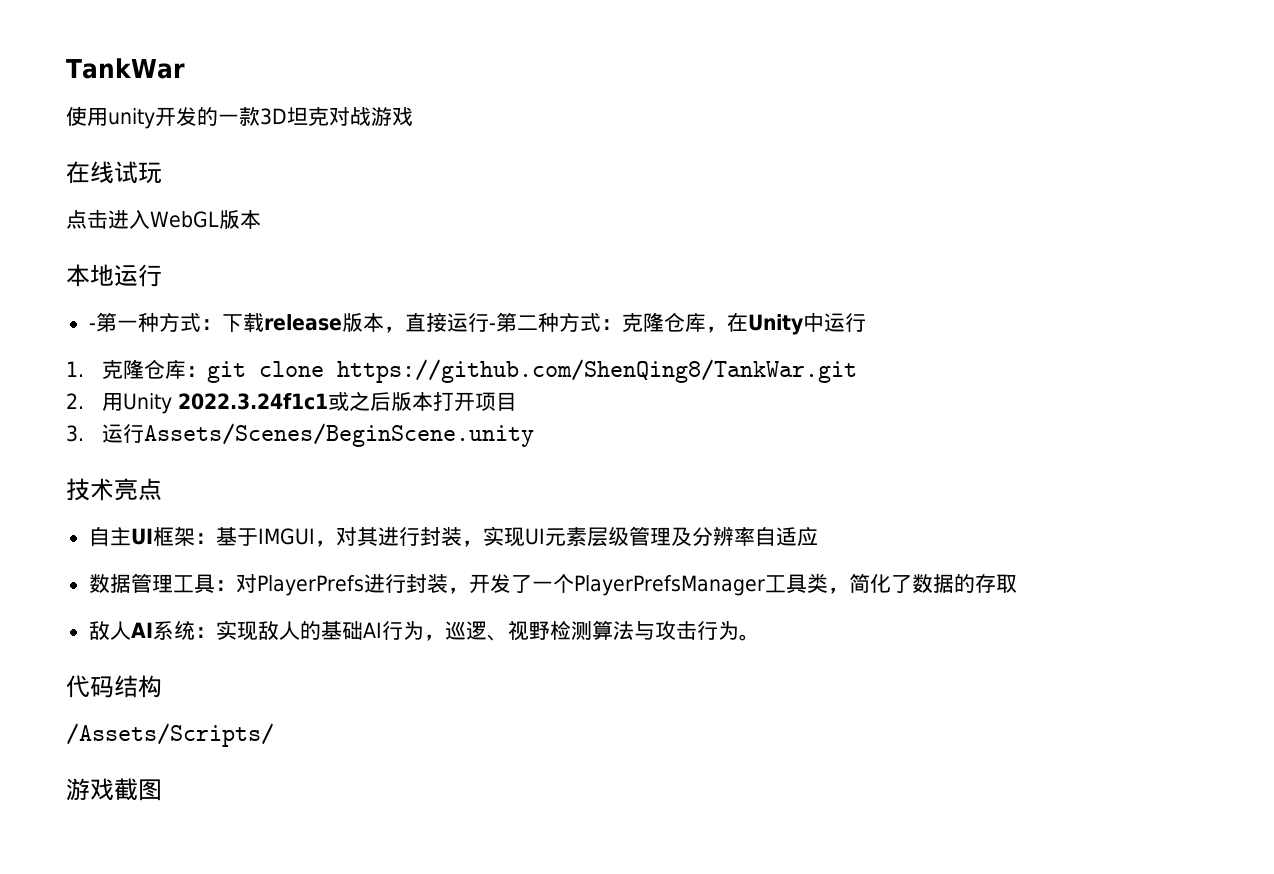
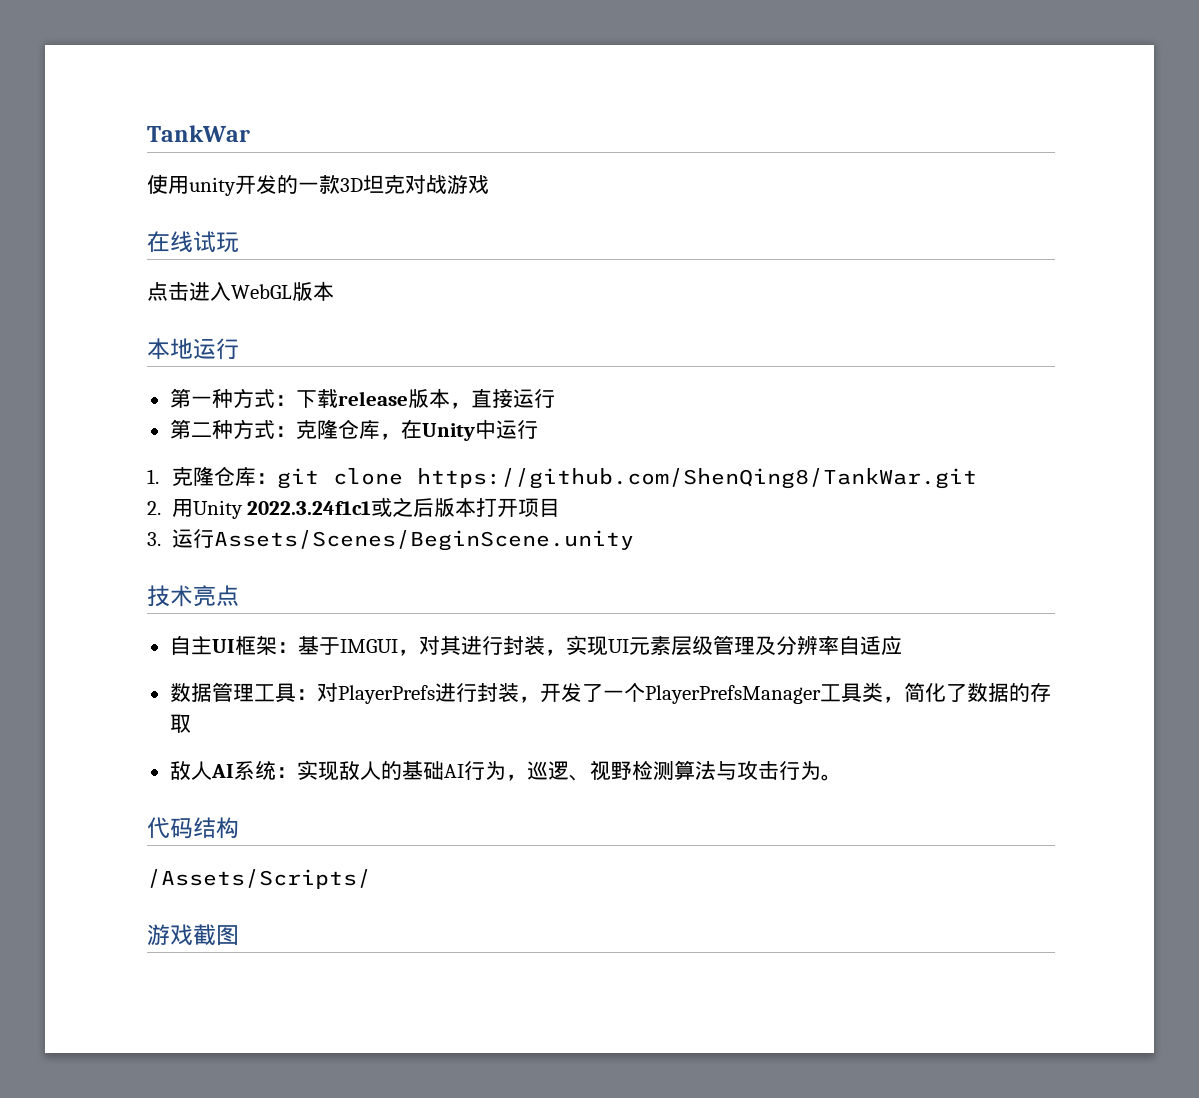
- -第一种方式：下载release版本，直接运行-第二种方式：克隆仓库，在Unity中运行
+ 第一种方式：下载release版本，直接运行
+ 第二种方式：克隆仓库，在Unity中运行

